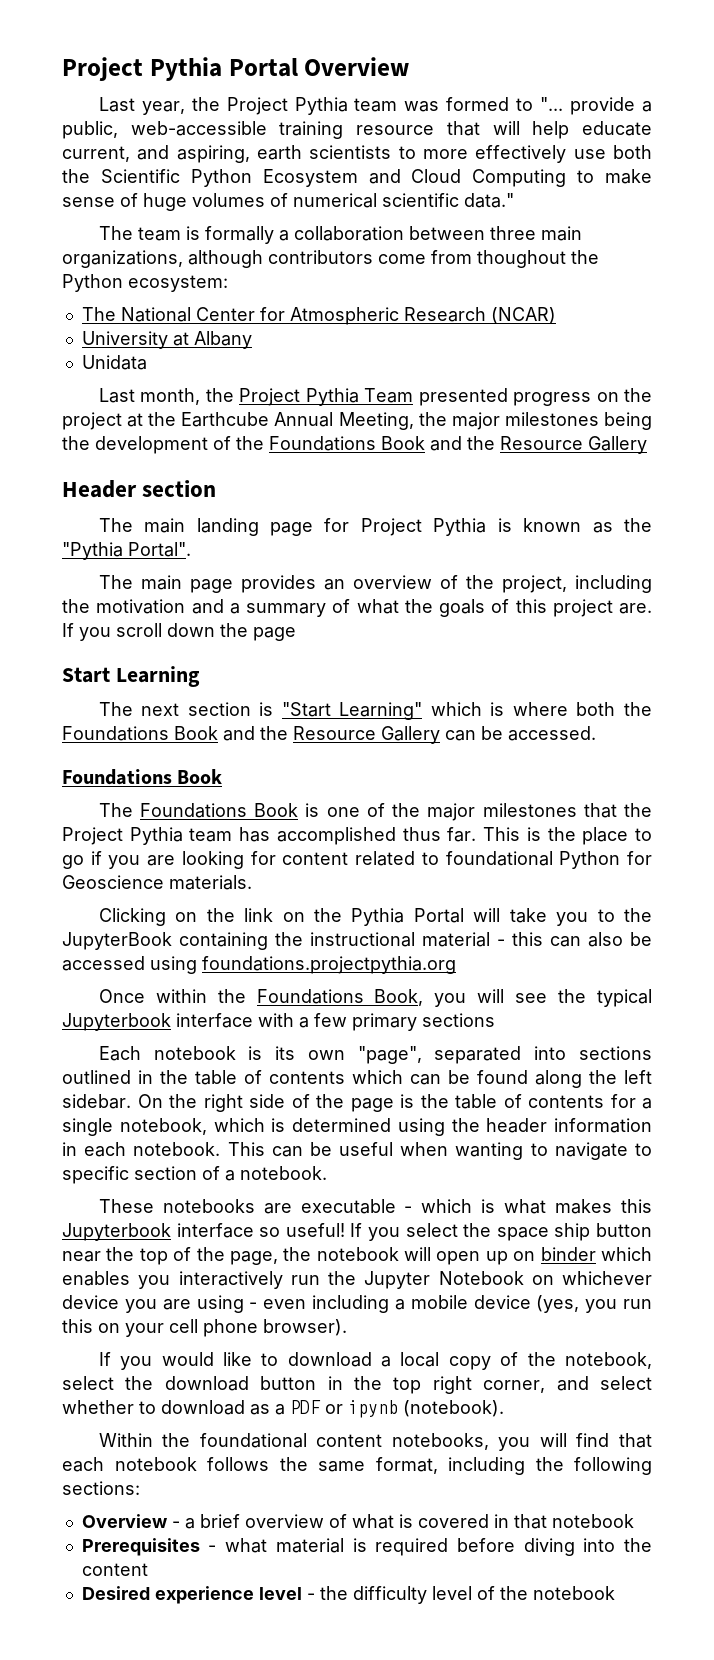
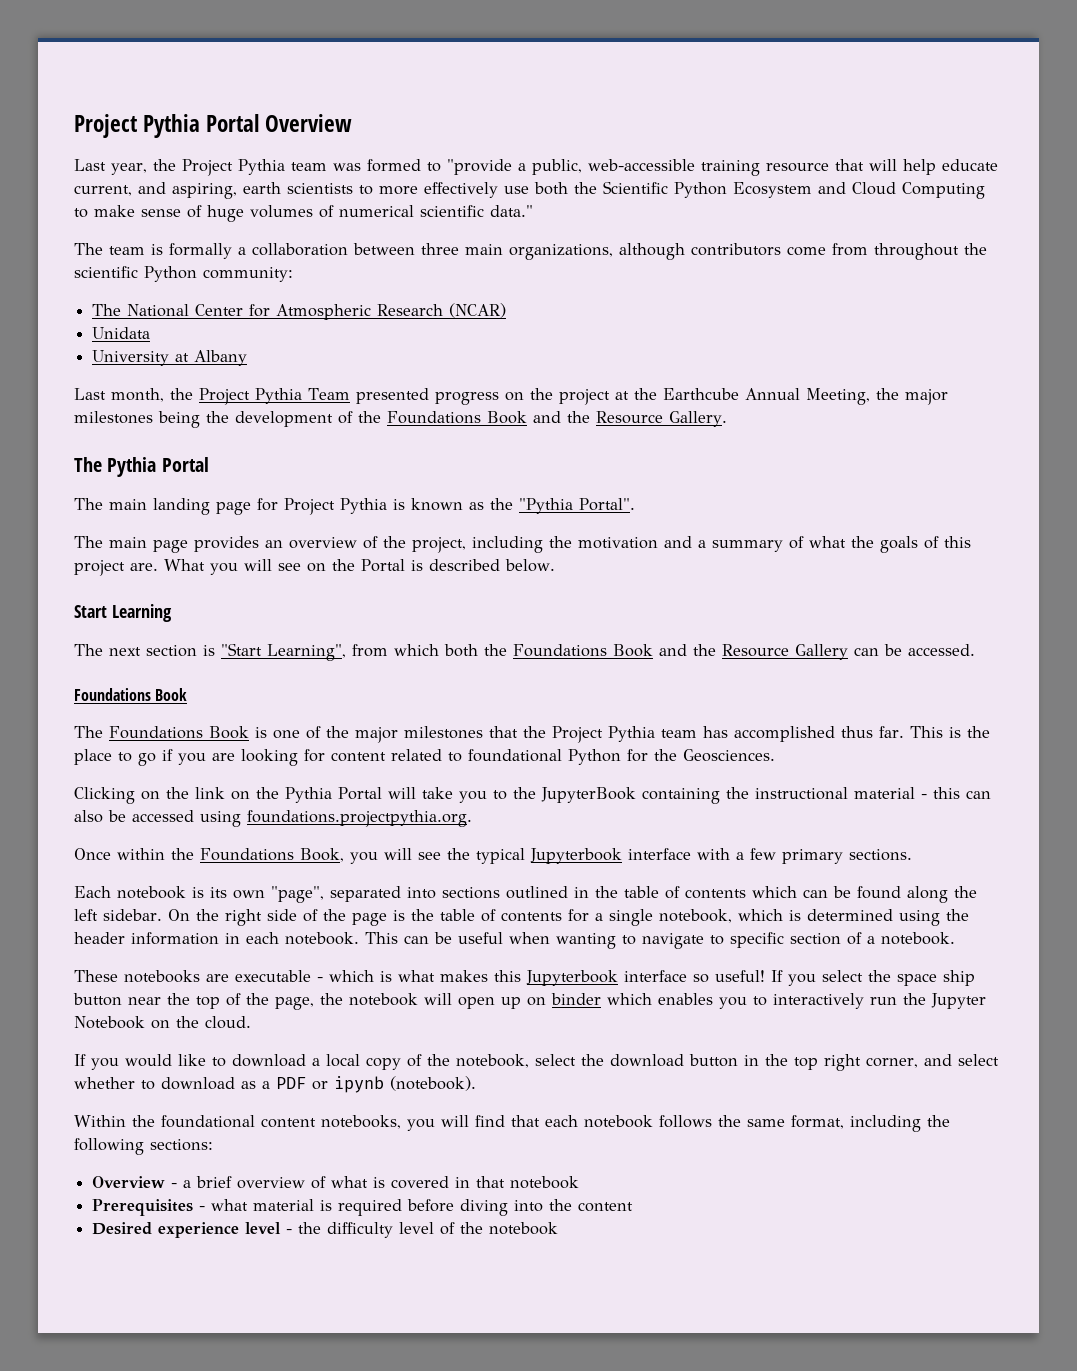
- Last year, the Project Pythia team was formed to "... provide a public, web-accessible training resource that will help educate current, and aspiring, earth scientists to more effectively use both the Scientific Python Ecosystem and Cloud Computing to make sense of huge volumes of numerical scientific data."
+ Last year, the Project Pythia team was formed to "provide a public, web-accessible training resource that will help educate current, and aspiring, earth scientists to more effectively use both the Scientific Python Ecosystem and Cloud Computing to make sense of huge volumes of numerical scientific data."
- The team is formally a collaboration between three main organizations, although contributors come from thoughout the Python ecosystem:
+ The team is formally a collaboration between three main organizations, although contributors come from throughout the scientific Python community:
+ Unidata
- Unidata
- Last month, the Project Pythia Team presented progress on the project at the Earthcube Annual Meeting, the major milestones being the development of the Foundations Book and the Resource Gallery
- Header section
+ Last month, the Project Pythia Team presented progress on the project at the Earthcube Annual Meeting, the major milestones being the development of the Foundations Book and the Resource Gallery.
+ The Pythia Portal
- If you scroll down the page
+ What you will see on the Portal is described below.
- The next section is "Start Learning" which is where both the Foundations Book and the Resource Gallery can be accessed.
+ The next section is "Start Learning", from which both the Foundations Book and the Resource Gallery can be accessed.
- This is the place to go if you are looking for content related to foundational Python for Geoscience materials.
+ This is the place to go if you are looking for content related to foundational Python for the Geosciences.
- Clicking on the link on the Pythia Portal will take you to the JupyterBook containing the instructional material - this can also be accessed using foundations.projectpythia.org
+ Clicking on the link on the Pythia Portal will take you to the JupyterBook containing the instructional material - this can also be accessed using foundations.projectpythia.org.
- Once within the Foundations Book, you will see the typical Jupyterbook interface with a few primary sections
+ Once within the Foundations Book, you will see the typical Jupyterbook interface with a few primary sections.
- If you select the space ship button near the top of the page, the notebook will open up on binder which enables you interactively run the Jupyter Notebook on whichever device you are using - even including a mobile device (yes, you run this on your cell phone browser).
+ If you select the space ship button near the top of the page, the notebook will open up on binder which enables you to interactively run the Jupyter Notebook on the cloud.

